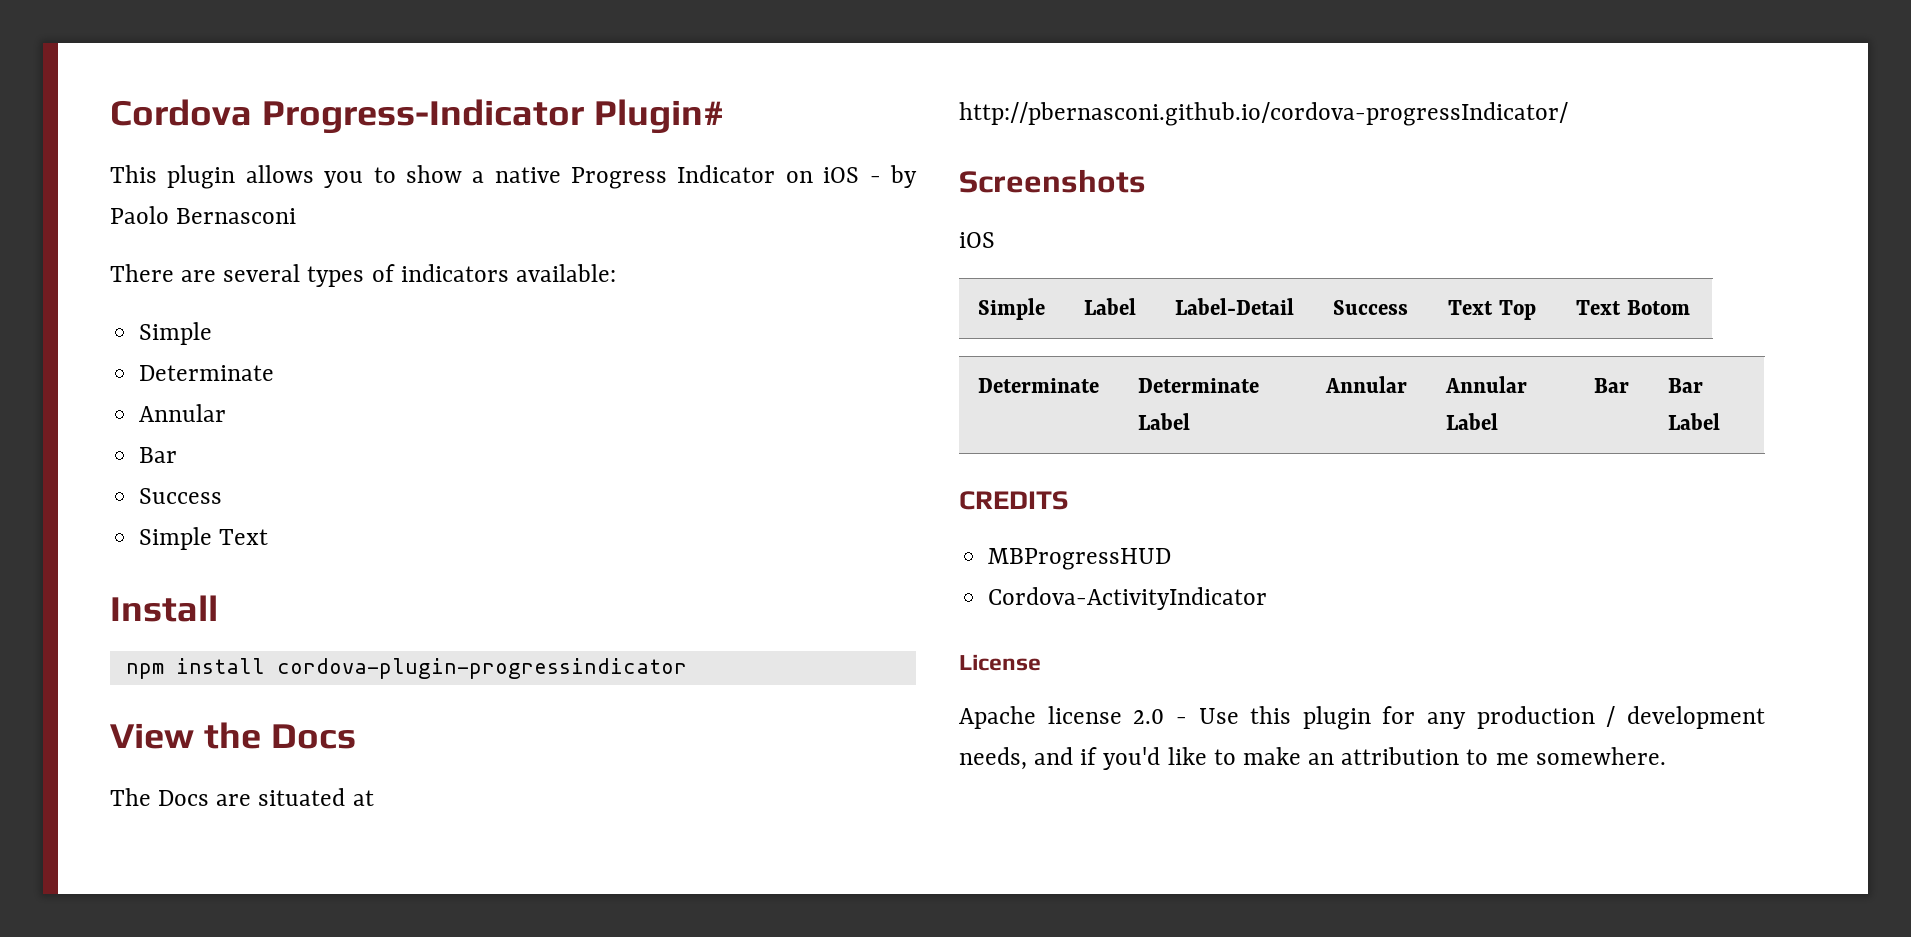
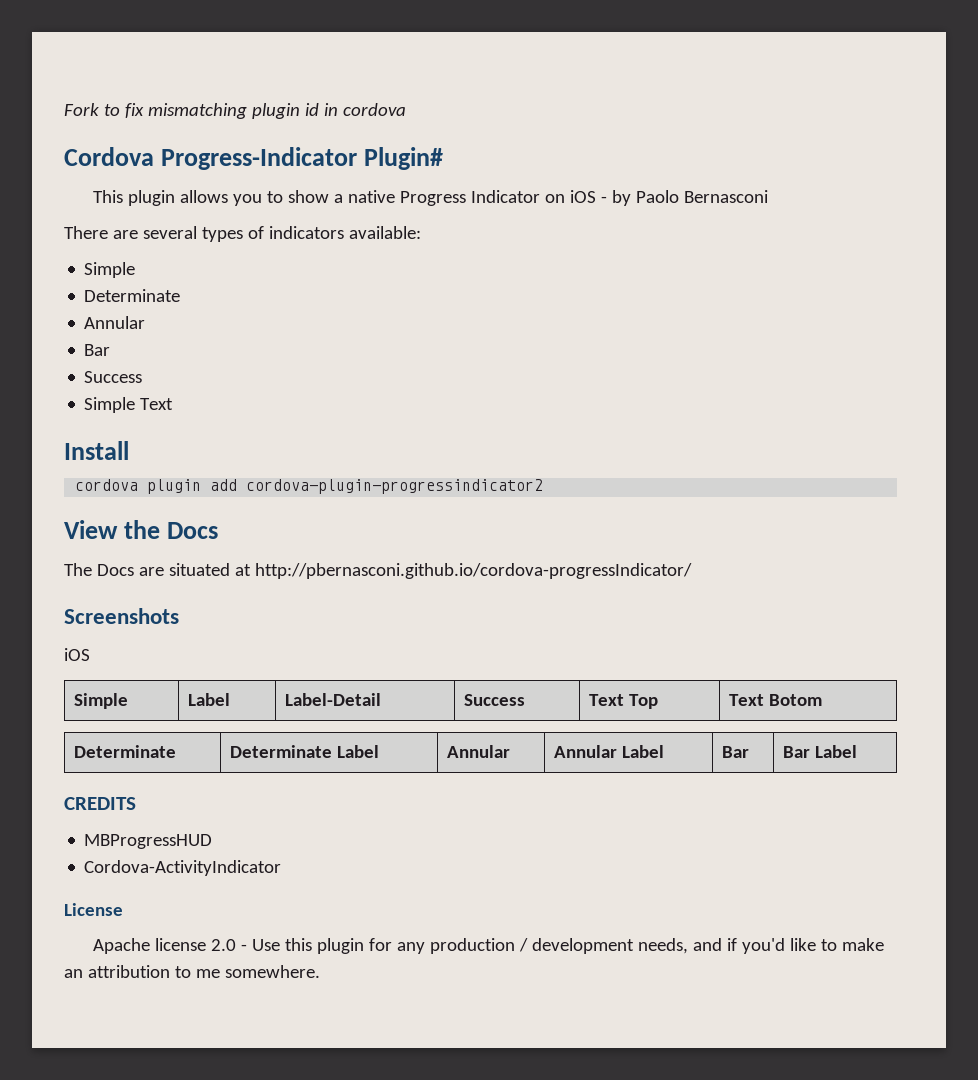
+ Fork to fix mismatching plugin id in cordova
- npm install cordova-plugin-progressindicator
+ cordova plugin add cordova-plugin-progressindicator2

